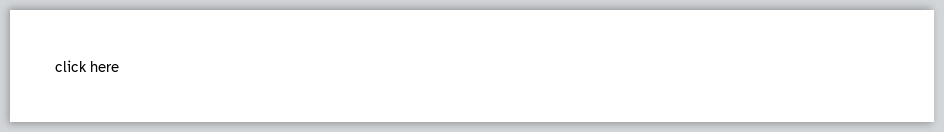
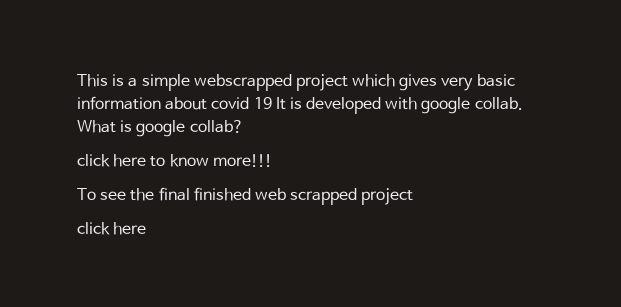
+ This is a simple webscrapped project which gives very basic information about covid 19 It is developed with google collab. What is google collab?
+ click here to know more!!!
+ To see the final finished web scrapped project

